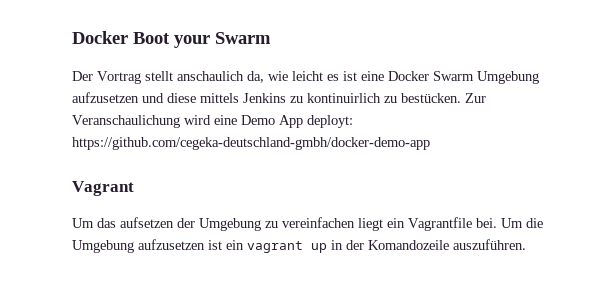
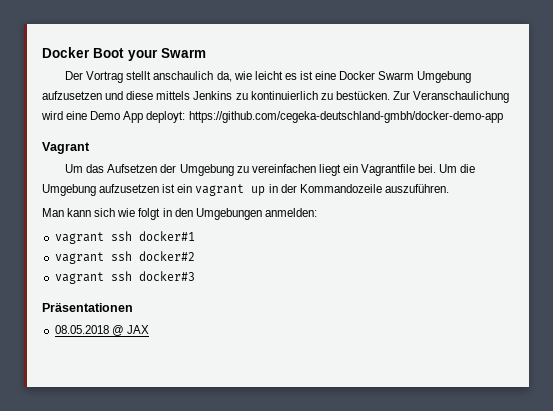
- Der Vortrag stellt anschaulich da, wie leicht es ist eine Docker Swarm Umgebung aufzusetzen und diese mittels Jenkins zu kontinuirlich zu bestücken.
+ Der Vortrag stellt anschaulich da, wie leicht es ist eine Docker Swarm Umgebung aufzusetzen und diese mittels Jenkins zu kontinuierlich zu bestücken.
- Um das aufsetzen der Umgebung zu vereinfachen liegt ein Vagrantfile bei.
+ Um das Aufsetzen der Umgebung zu vereinfachen liegt ein Vagrantfile bei.
- Um die Umgebung aufzusetzen ist ein vagrant up in der Komandozeile auszuführen.
+ Um die Umgebung aufzusetzen ist ein vagrant up in der Kommandozeile auszuführen.
+ Man kann sich wie folgt in den Umgebungen anmelden:
+ vagrant ssh docker#1
+ vagrant ssh docker#2
+ vagrant ssh docker#3
+ Präsentationen
+ 08.05.2018 @ JAX

